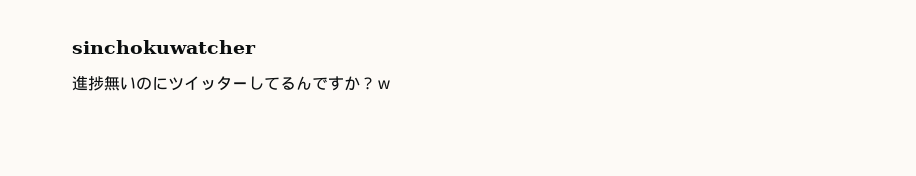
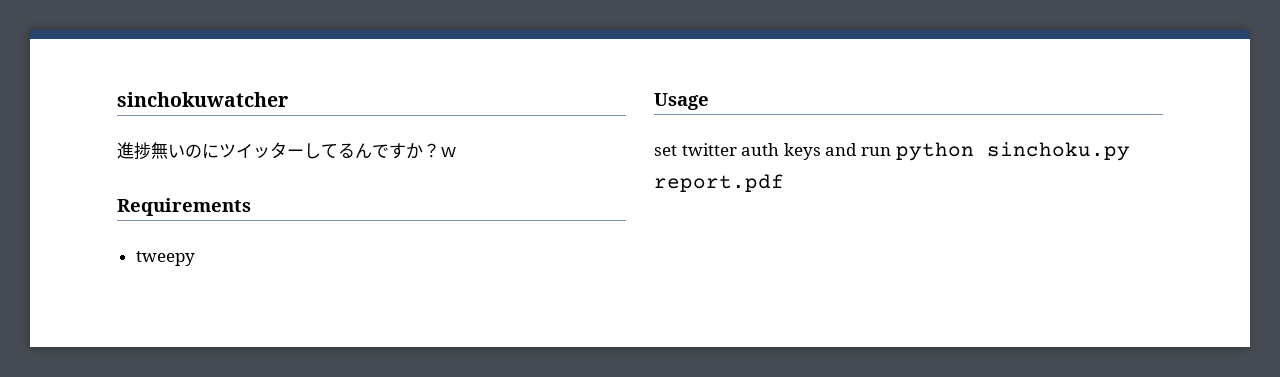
+ Requirements
+ tweepy
+ Usage
+ set twitter auth keys and run python sinchoku.py report.pdf

